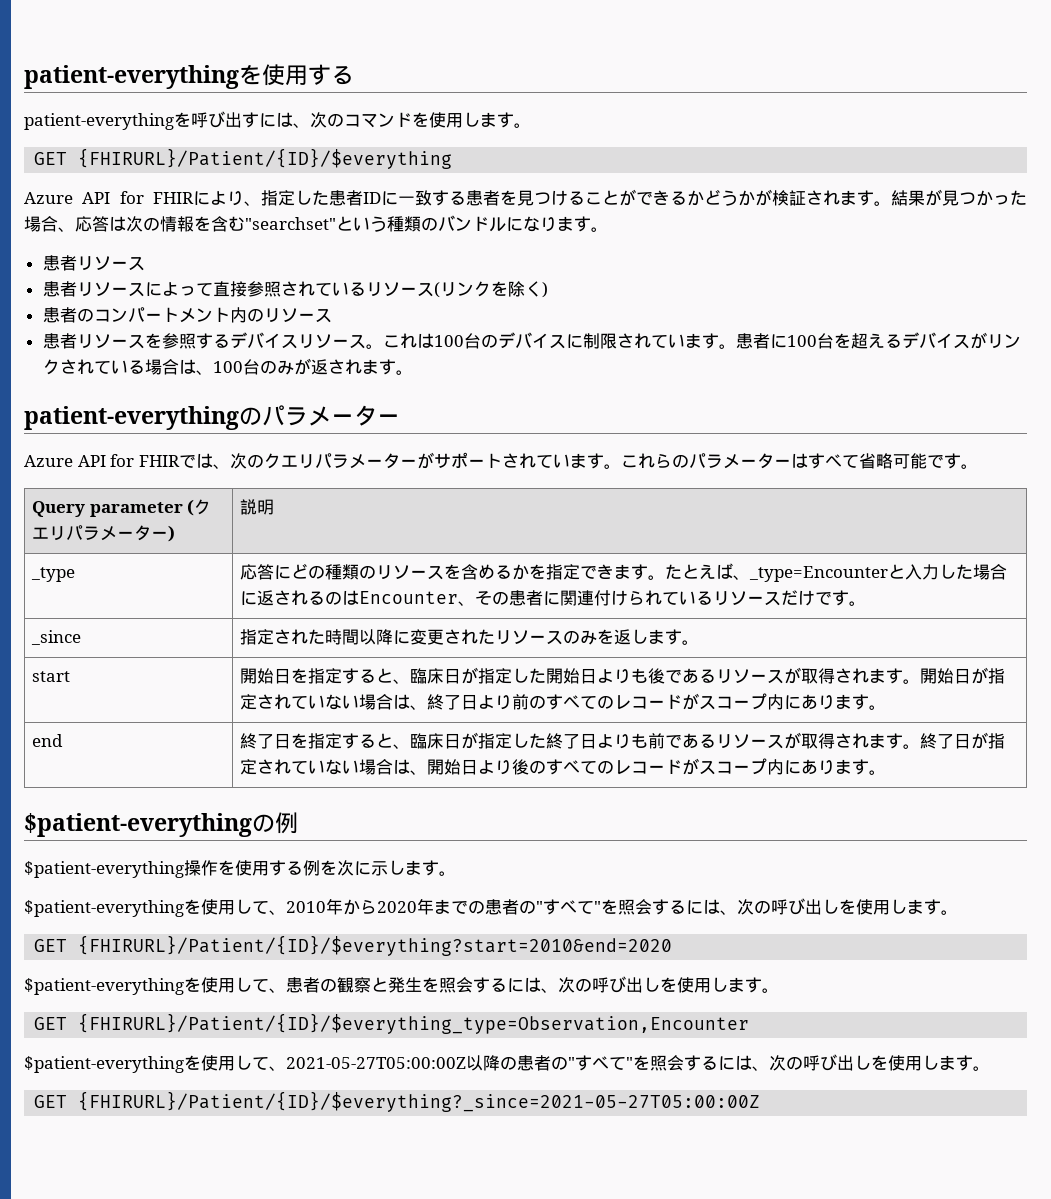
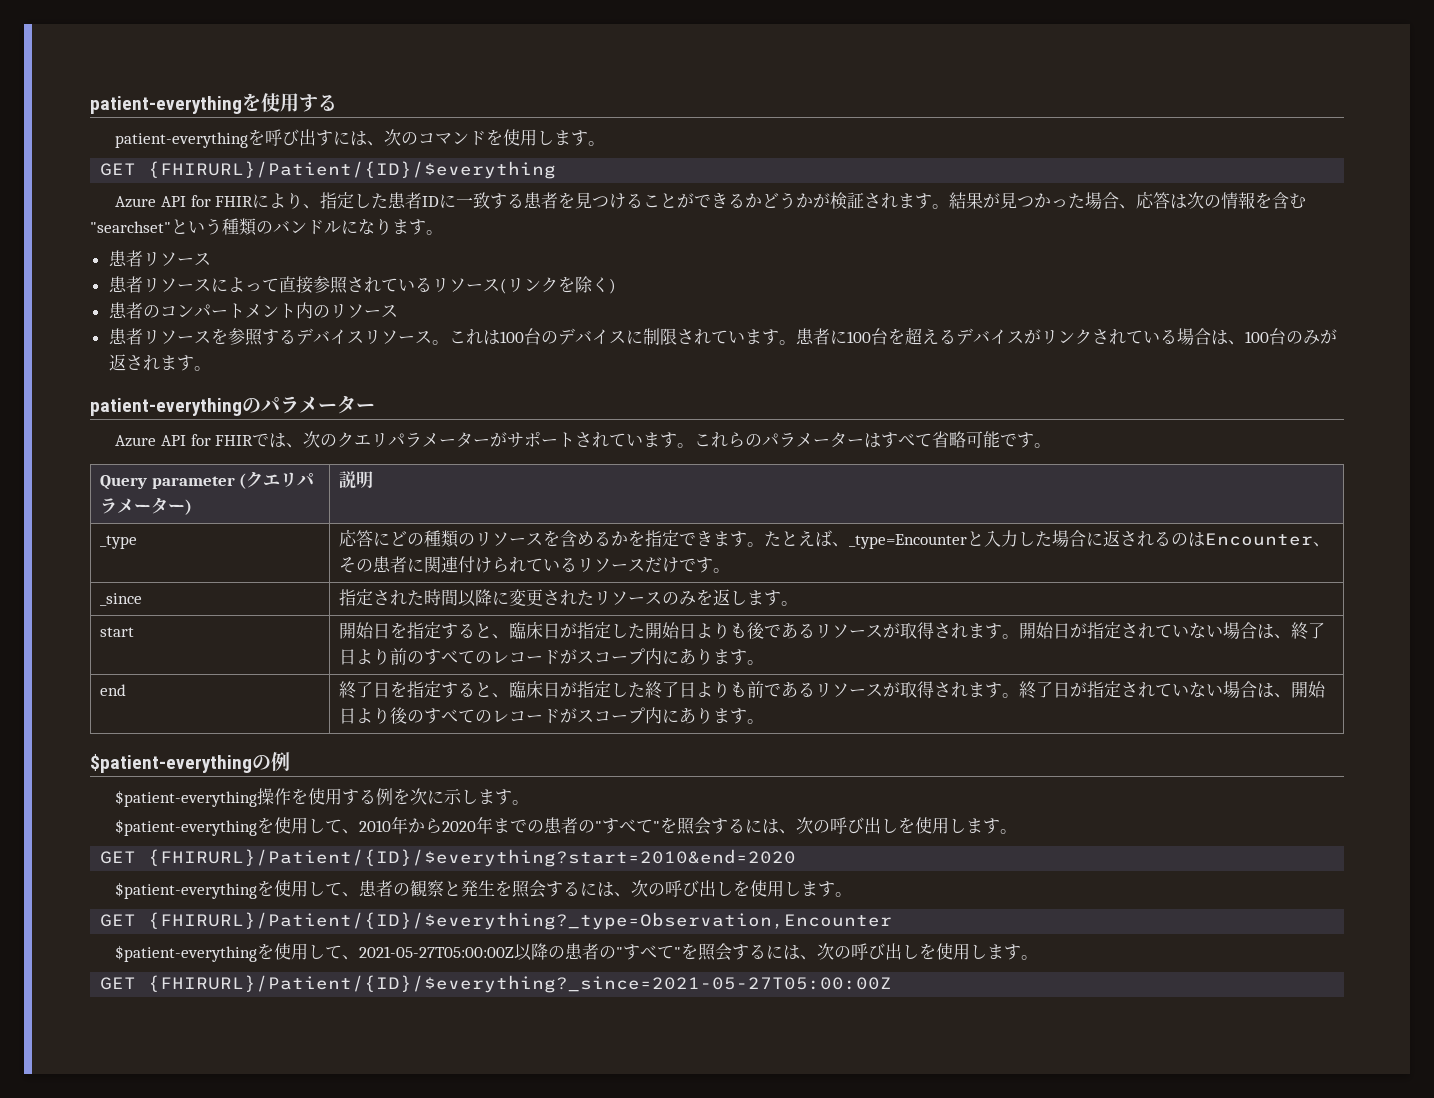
- GET {FHIRURL}/Patient/{ID}/$everything_type=Observation,Encounter
+ GET {FHIRURL}/Patient/{ID}/$everything?_type=Observation,Encounter

